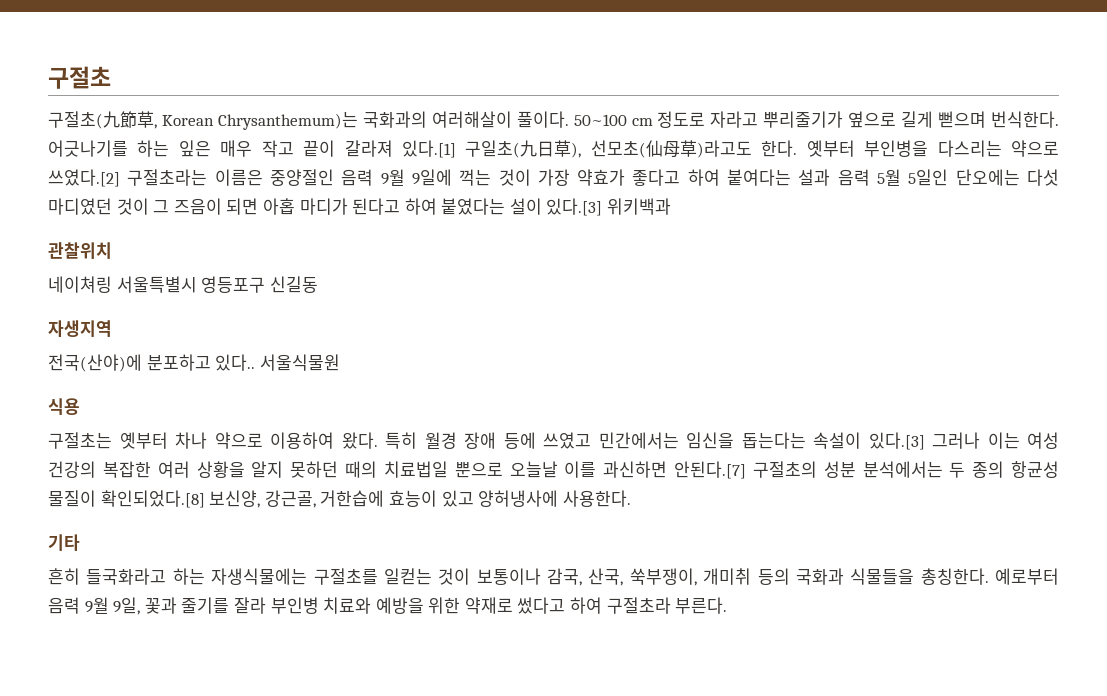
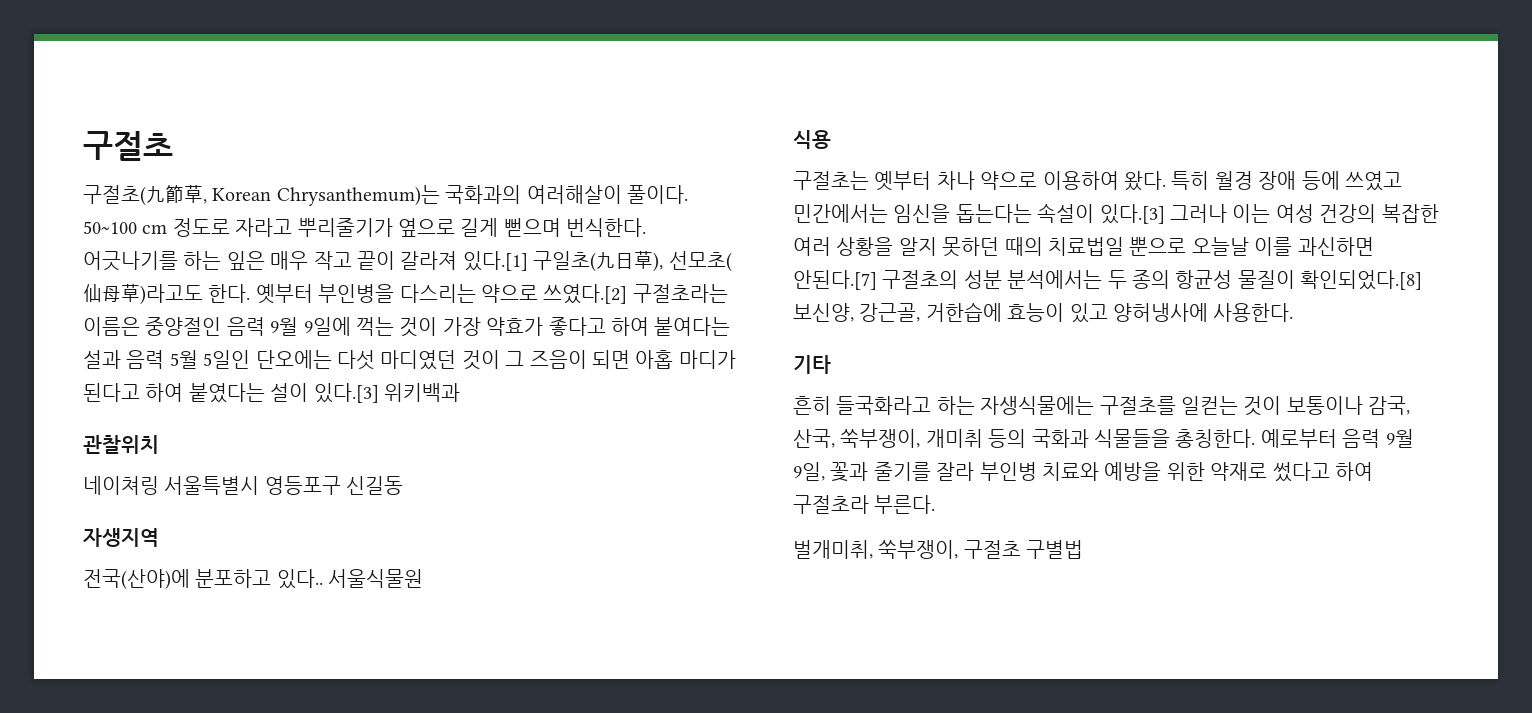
+ 벌개미취, 쑥부쟁이, 구절초 구별법

